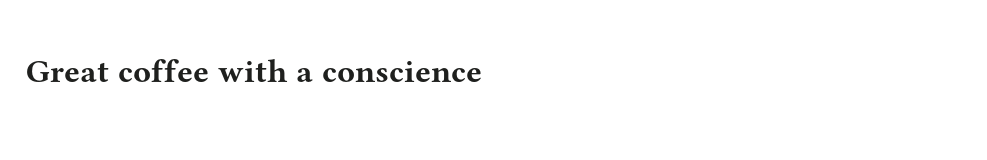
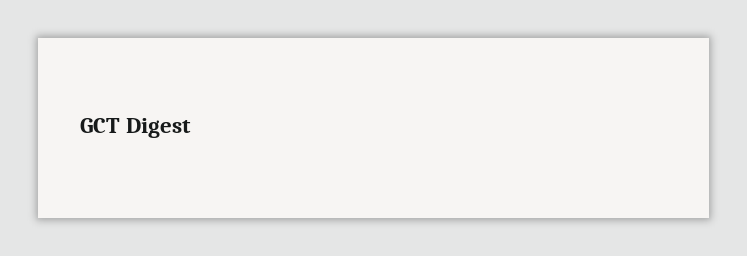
- Great coffee with a conscience
+ GCT Digest

